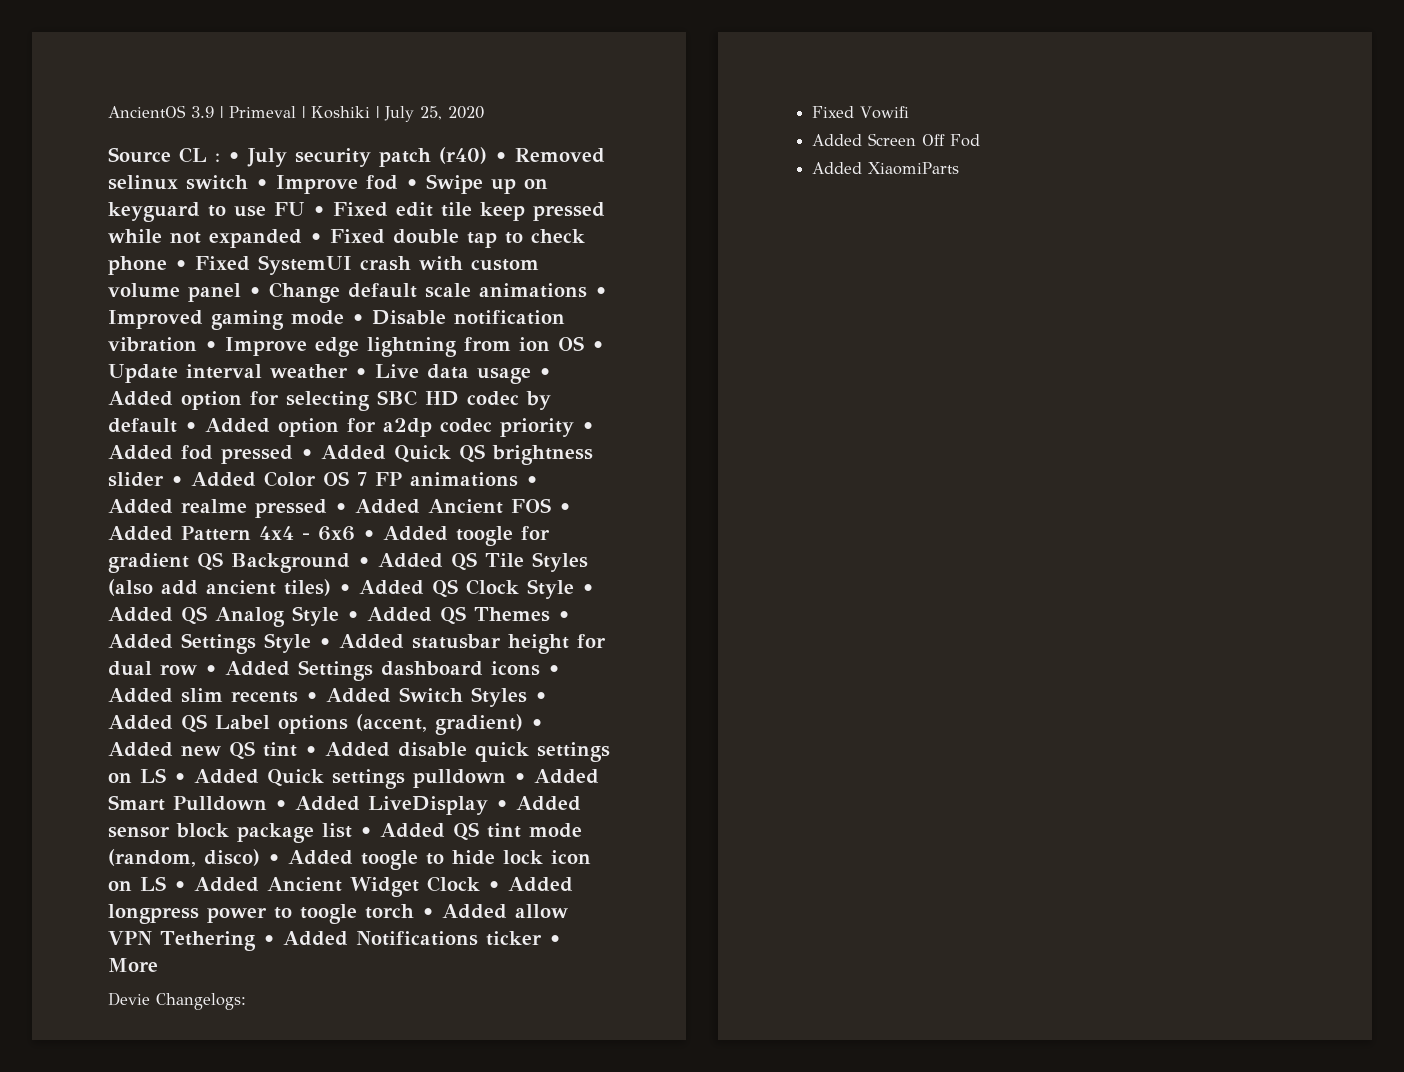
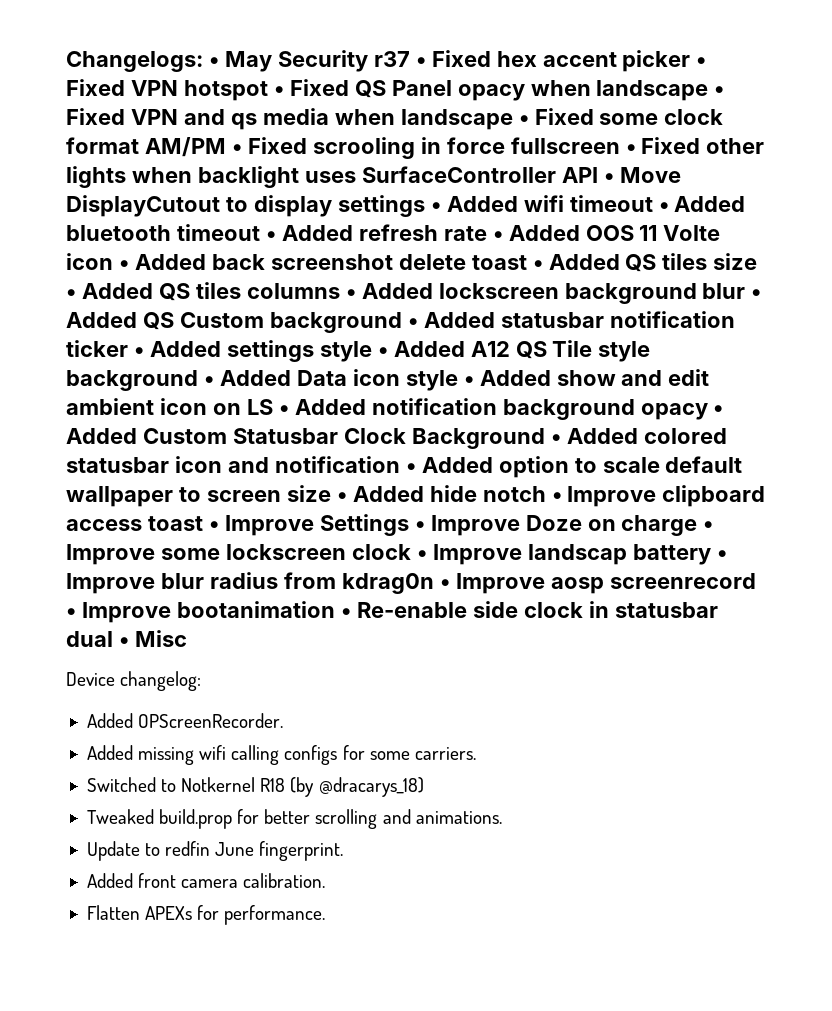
- AncientOS 3.9 | Primeval | Koshiki | July 25, 2020
- Source CL : • July security patch (r40) • Removed selinux switch • Improve fod • Swipe up on keyguard to use FU • Fixed edit tile keep pressed while not expanded • Fixed double tap to check phone • Fixed SystemUI crash with custom volume panel • Change default scale animations • Improved gaming mode • Disable notification vibration • Improve edge lightning from ion OS • Update interval weather • Live data usage • Added option for selecting SBC HD codec by default • Added option for a2dp codec priority • Added fod pressed • Added Quick QS brightness slider • Added Color OS 7 FP animations • Added realme pressed • Added Ancient FOS • Added Pattern 4x4 - 6x6 • Added toogle for gradient QS Background • Added QS Tile Styles (also add ancient tiles) • Added QS Clock Style • Added QS Analog Style • Added QS Themes • Added Settings Style • Added statusbar height for dual row • Added Settings dashboard icons • Added slim recents • Added Switch Styles • Added QS Label options (accent, gradient) • Added new QS tint • Added disable quick settings on LS • Added Quick settings pulldown • Added Smart Pulldown • Added LiveDisplay • Added sensor block package list • Added QS tint mode (random, disco) • Added toogle to hide lock icon on LS • Added Ancient Widget Clock • Added longpress power to toogle torch • Added allow VPN Tethering • Added Notifications ticker • More
- Devie Changelogs:
- Fixed Vowifi
- Added Screen Off Fod
- Added XiaomiParts
+ Changelogs: • May Security r37 • Fixed hex accent picker • Fixed VPN hotspot • Fixed QS Panel opacy when landscape • Fixed VPN and qs media when landscape • Fixed some clock format AM/PM • Fixed scrooling in force fullscreen • Fixed other lights when backlight uses SurfaceController API • Move DisplayCutout to display settings • Added wifi timeout • Added bluetooth timeout • Added refresh rate • Added OOS 11 Volte icon • Added back screenshot delete toast • Added QS tiles size • Added QS tiles columns • Added lockscreen background blur • Added QS Custom background • Added statusbar notification ticker • Added settings style • Added A12 QS Tile style background • Added Data icon style • Added show and edit ambient icon on LS • Added notification background opacy • Added Custom Statusbar Clock Background • Added colored statusbar icon and notification • Added option to scale default wallpaper to screen size • Added hide notch • Improve clipboard access toast • Improve Settings • Improve Doze on charge • Improve some lockscreen clock • Improve landscap battery • Improve blur radius from kdrag0n • Improve aosp screenrecord • Improve bootanimation • Re-enable side clock in statusbar dual • Misc
+ Device changelog:
+ Added OPScreenRecorder.
+ Added missing wifi calling configs for some carriers.
+ Switched to Notkernel R18 (by @dracarys_18)
+ Tweaked build.prop for better scrolling and animations.
+ Update to redfin June fingerprint.
+ Added front camera calibration.
+ Flatten APEXs for performance.

